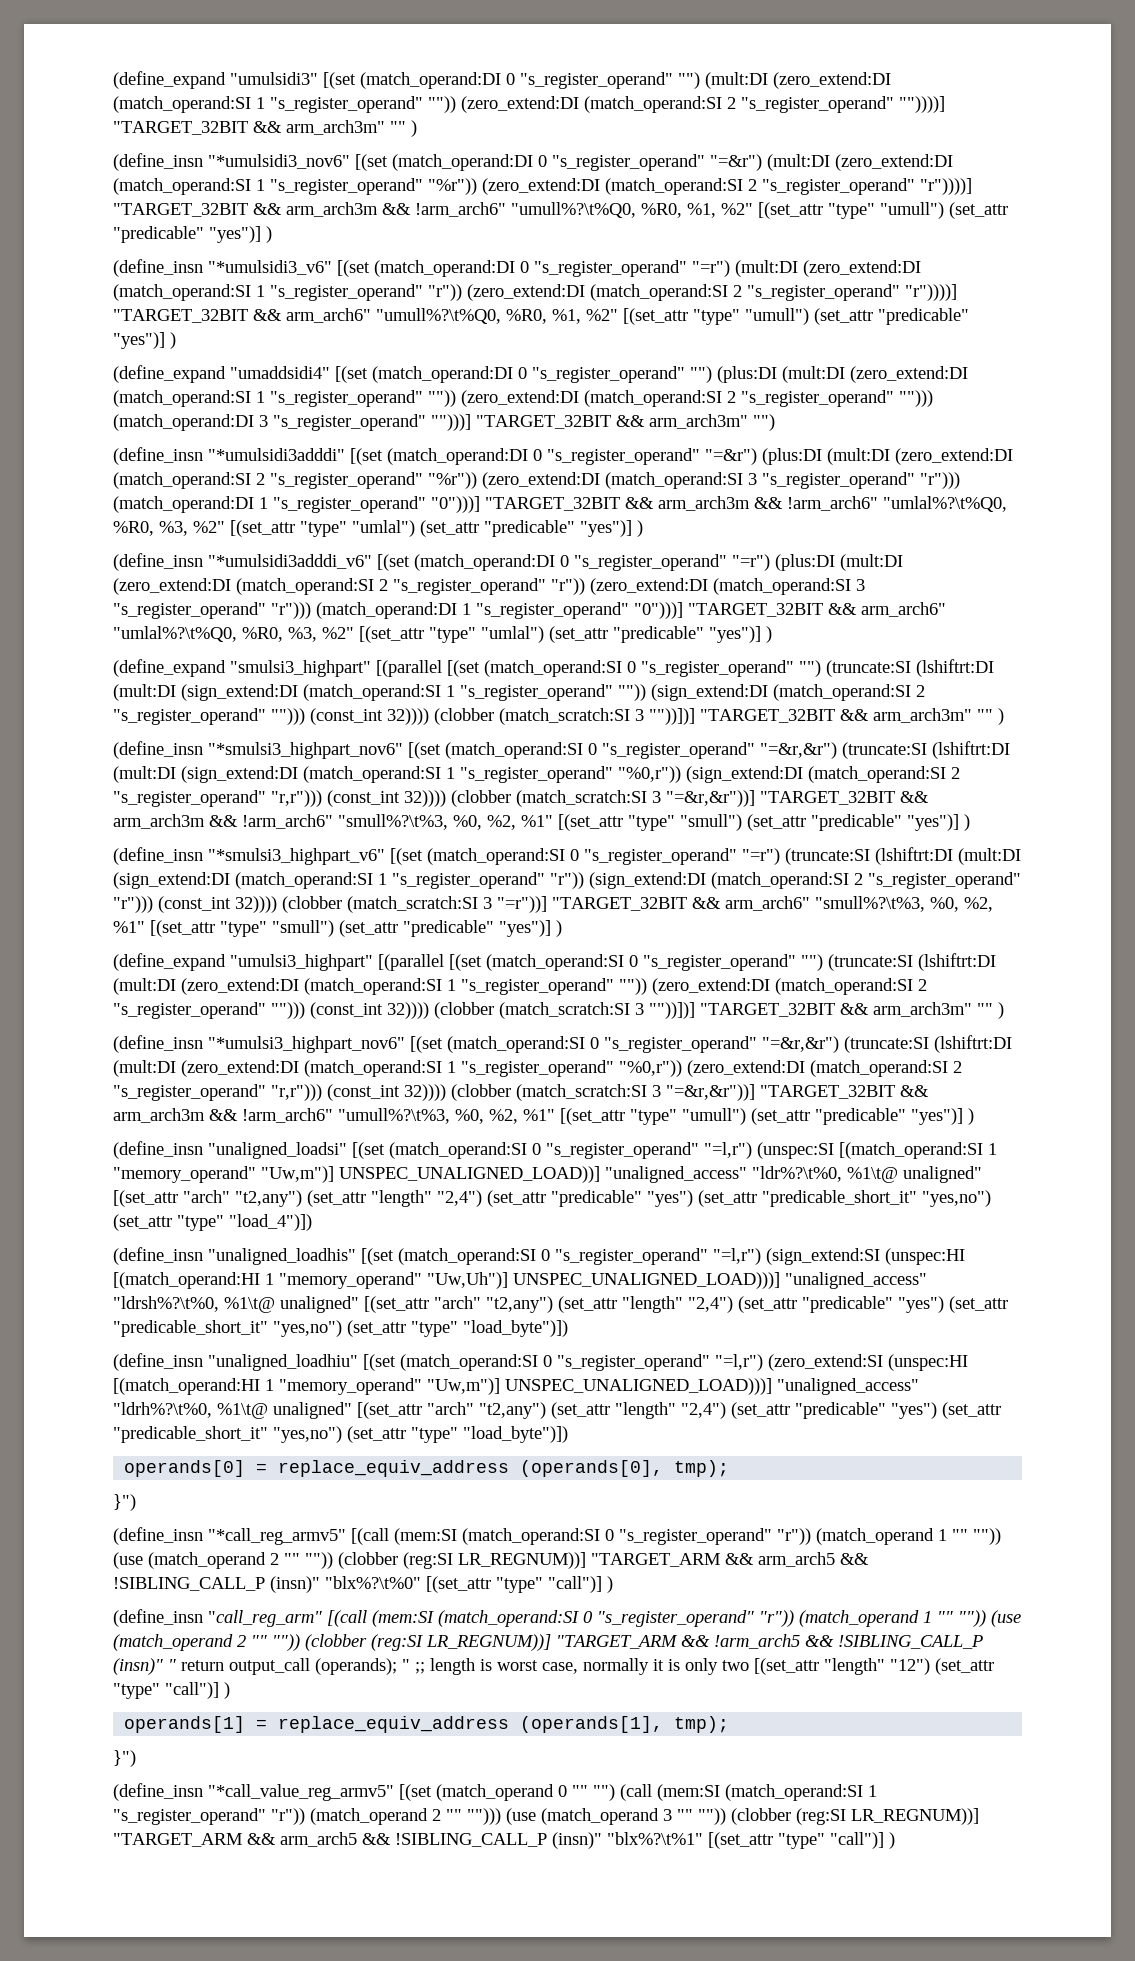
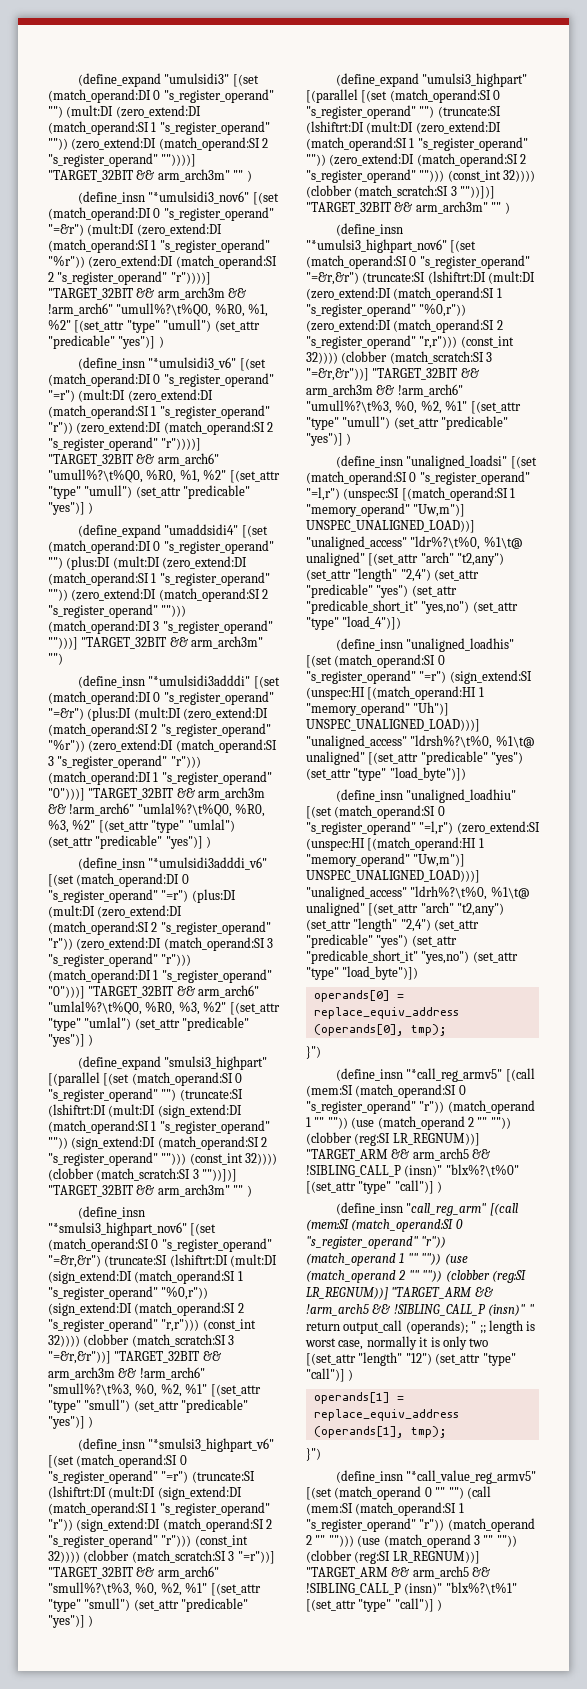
- (define_insn "unaligned_loadhis" [(set (match_operand:SI 0 "s_register_operand" "=l,r") (sign_extend:SI (unspec:HI [(match_operand:HI 1 "memory_operand" "Uw,Uh")] UNSPEC_UNALIGNED_LOAD)))] "unaligned_access" "ldrsh%?\t%0, %1\t@ unaligned" [(set_attr "arch" "t2,any") (set_attr "length" "2,4") (set_attr "predicable" "yes") (set_attr "predicable_short_it" "yes,no") (set_attr "type" "load_byte")])
+ (define_insn "unaligned_loadhis" [(set (match_operand:SI 0 "s_register_operand" "=r") (sign_extend:SI (unspec:HI [(match_operand:HI 1 "memory_operand" "Uh")] UNSPEC_UNALIGNED_LOAD)))] "unaligned_access" "ldrsh%?\t%0, %1\t@ unaligned" [(set_attr "predicable" "yes") (set_attr "type" "load_byte")])

